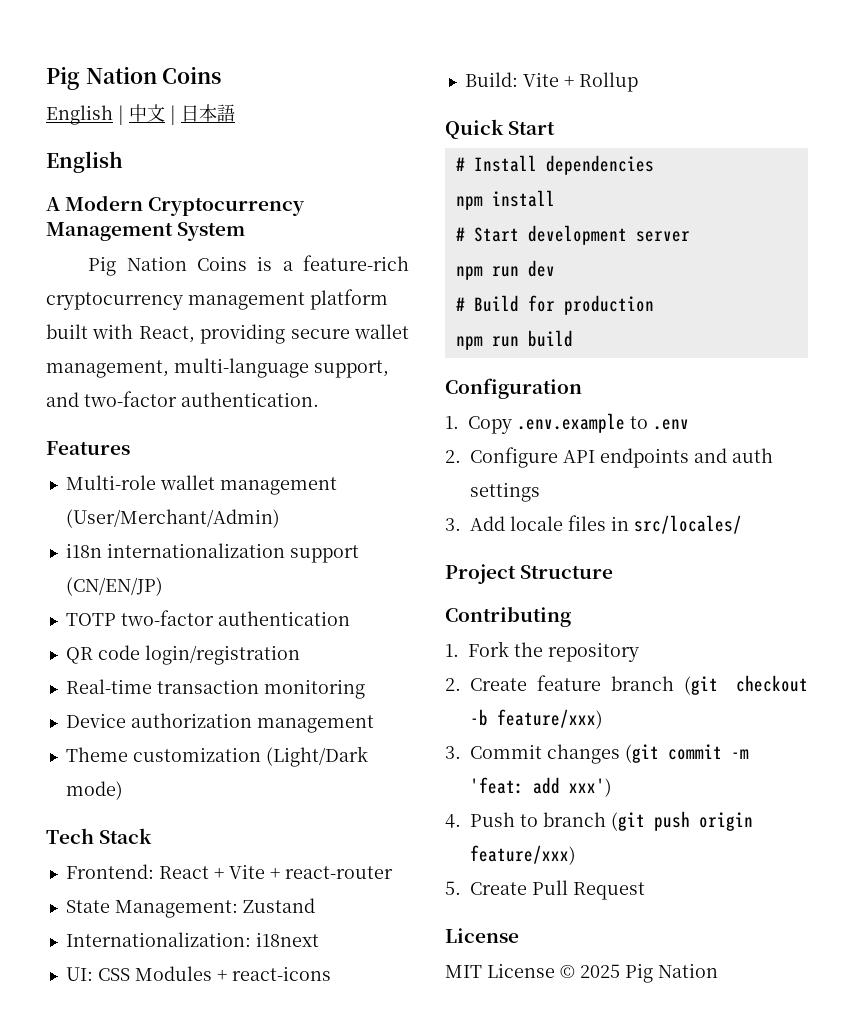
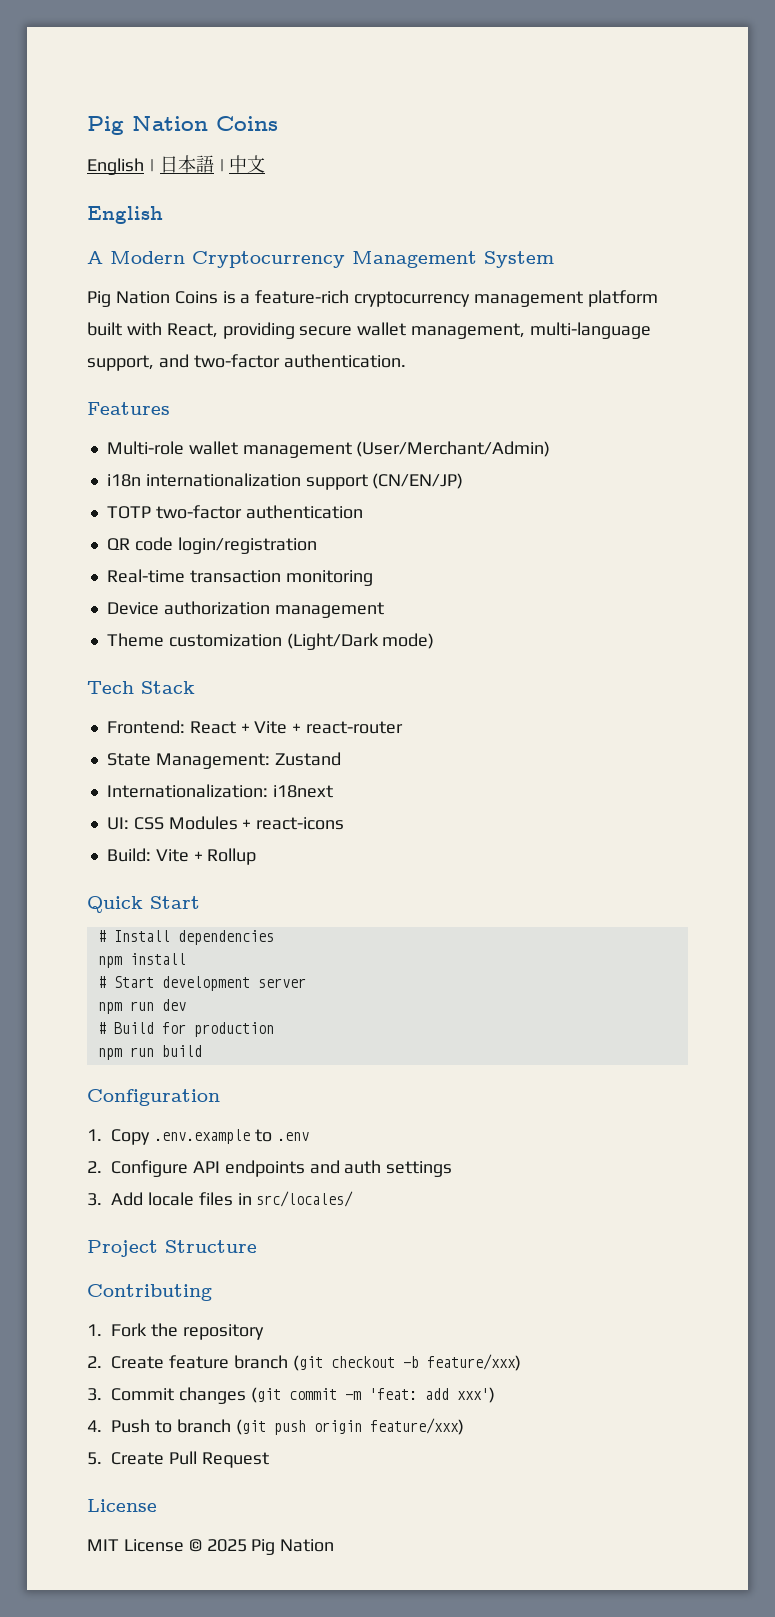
- English | 中文 | 日本語
+ English | 日本語 | 中文

